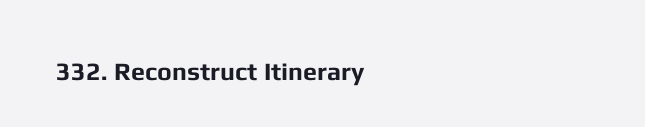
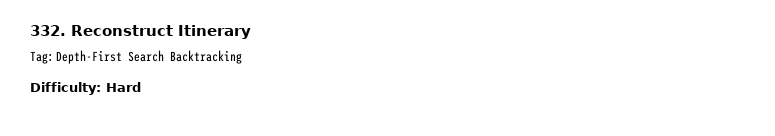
+ Tag: Depth-First Search Backtracking
+ Difficulty: Hard

